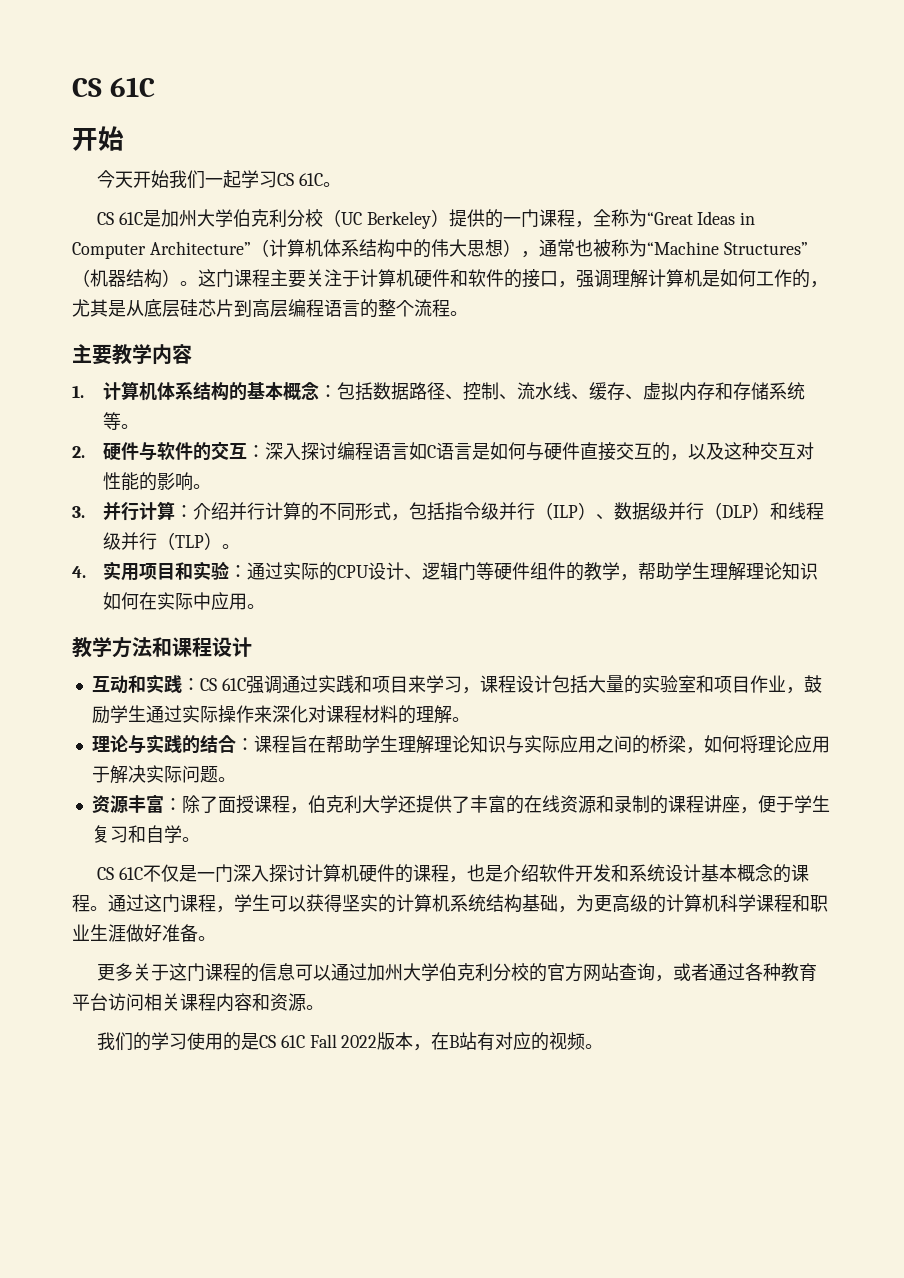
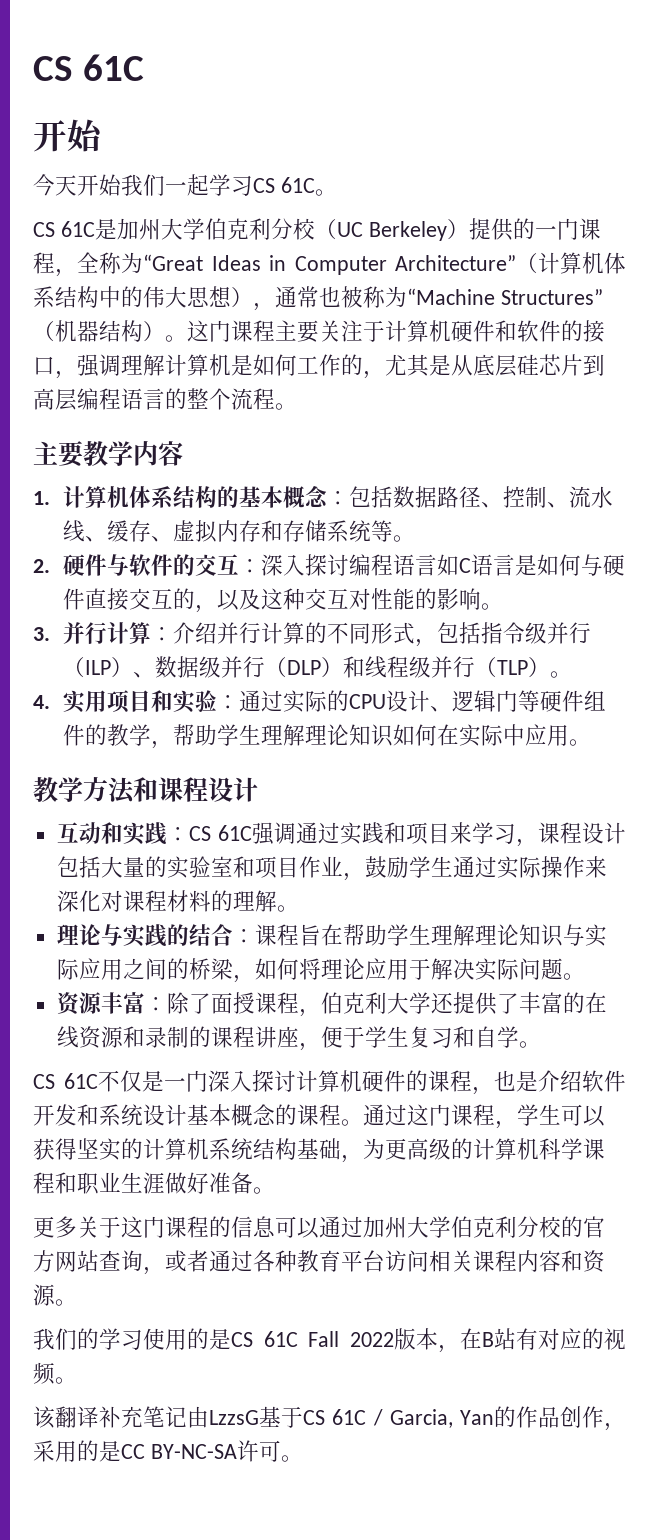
+ 该翻译补充笔记由LzzsG基于CS 61C / Garcia, Yan的作品创作，采用的是CC BY-NC-SA许可。

